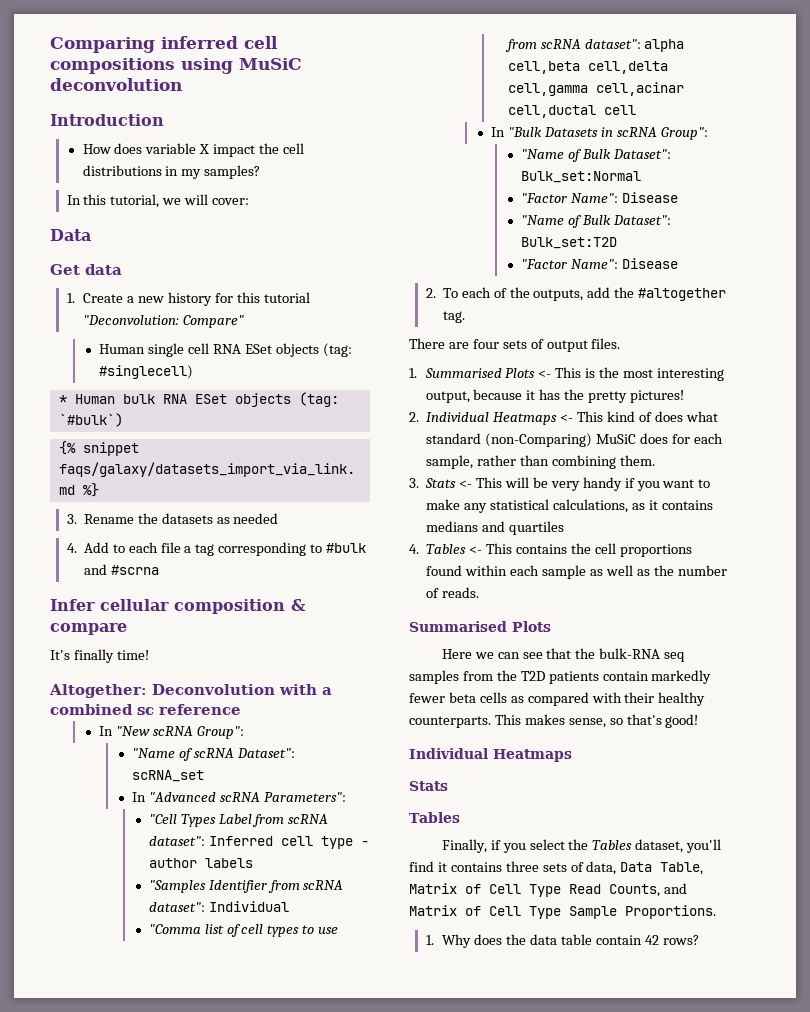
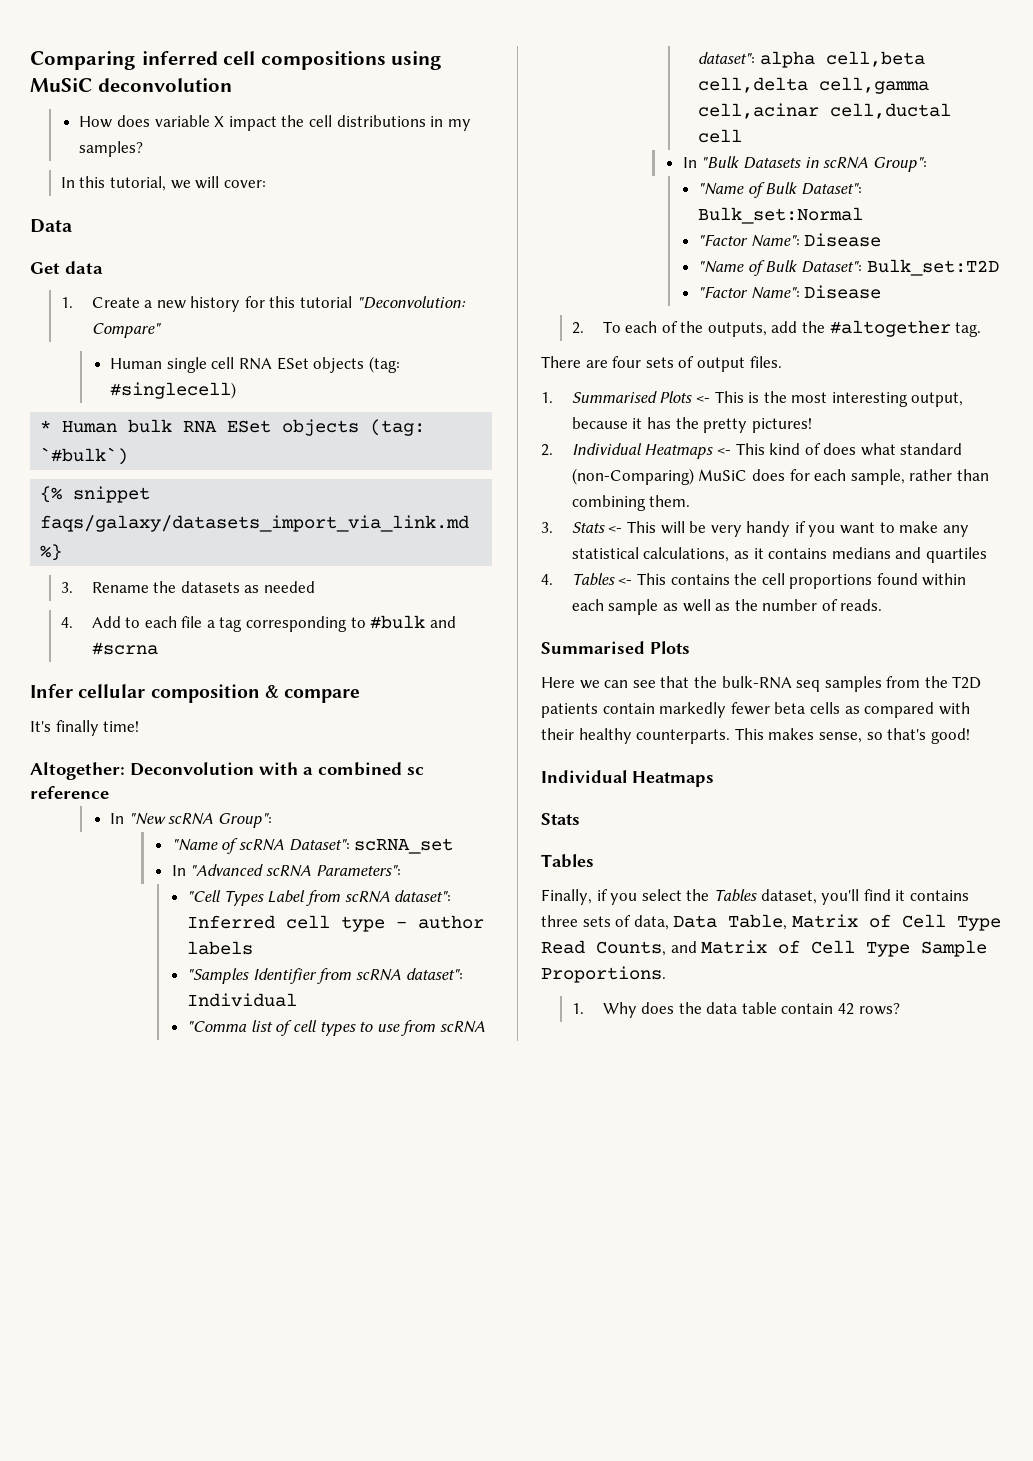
- Introduction

